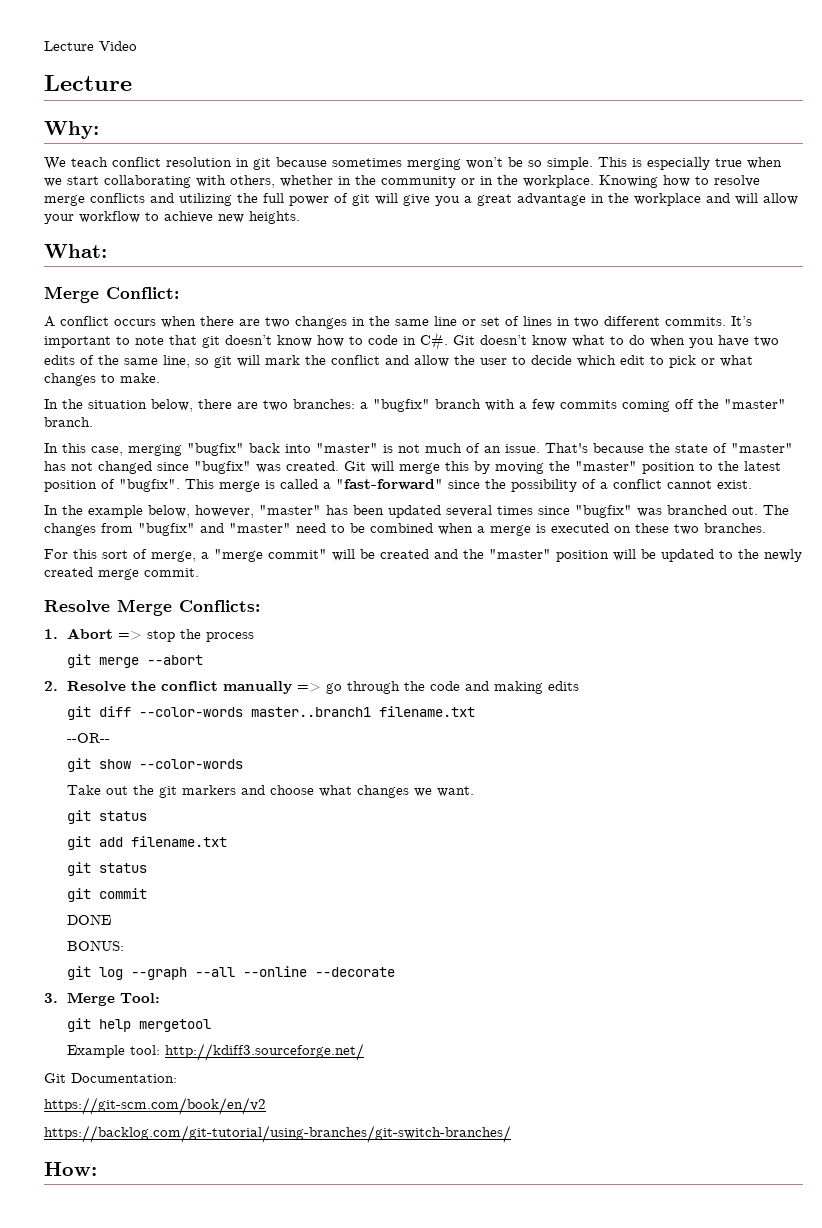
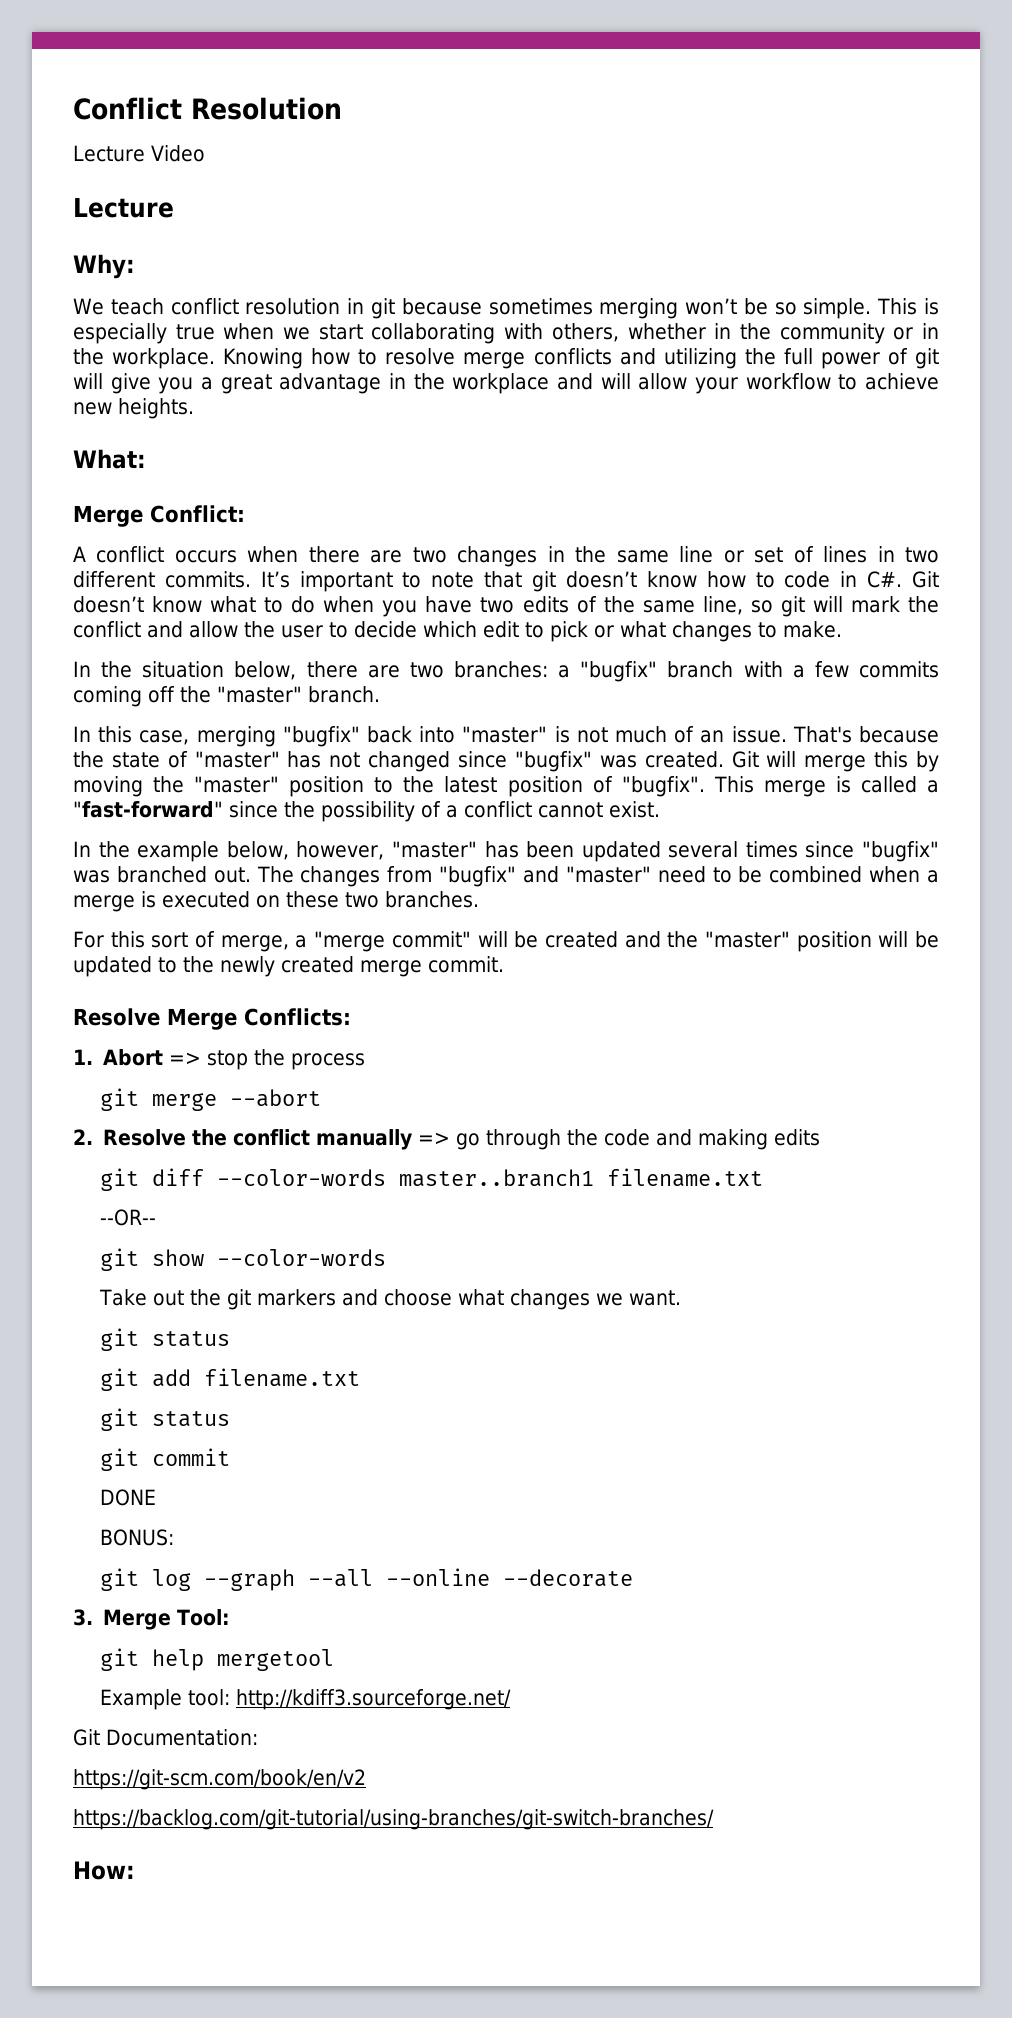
+ Conflict Resolution

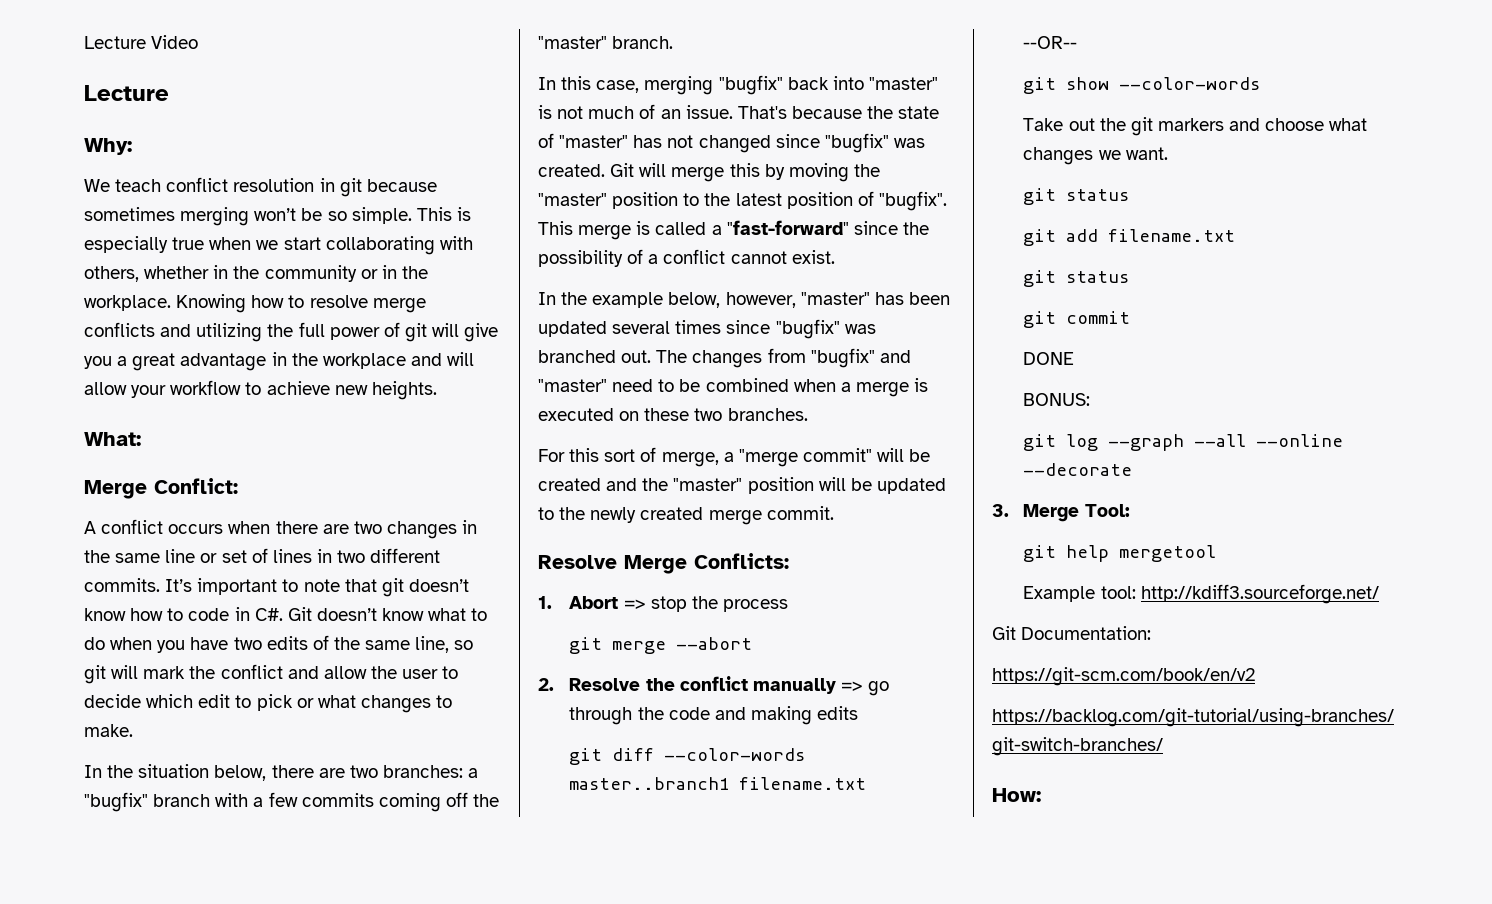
- Conflict Resolution

